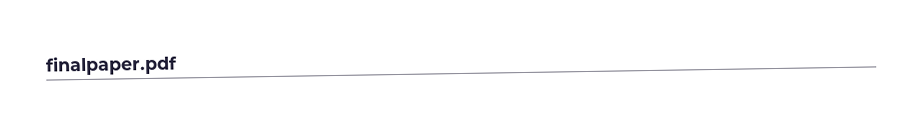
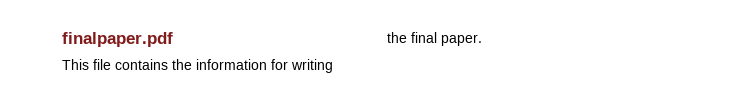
+ This file contains the information for writing the final paper.

